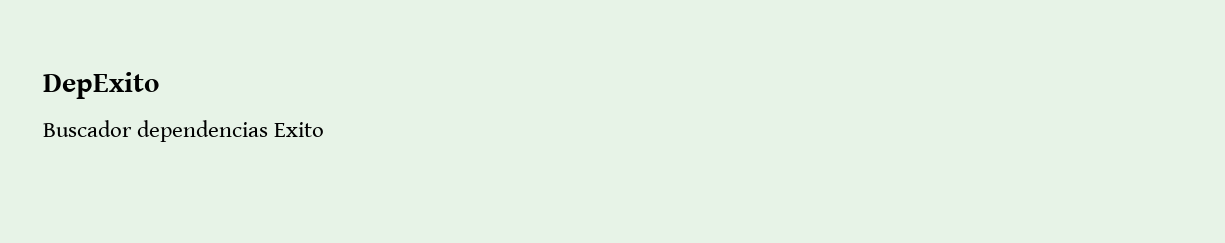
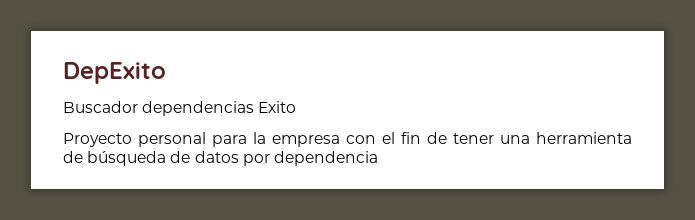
+ Proyecto personal para la empresa con el fin de tener una herramienta de búsqueda de datos por dependencia

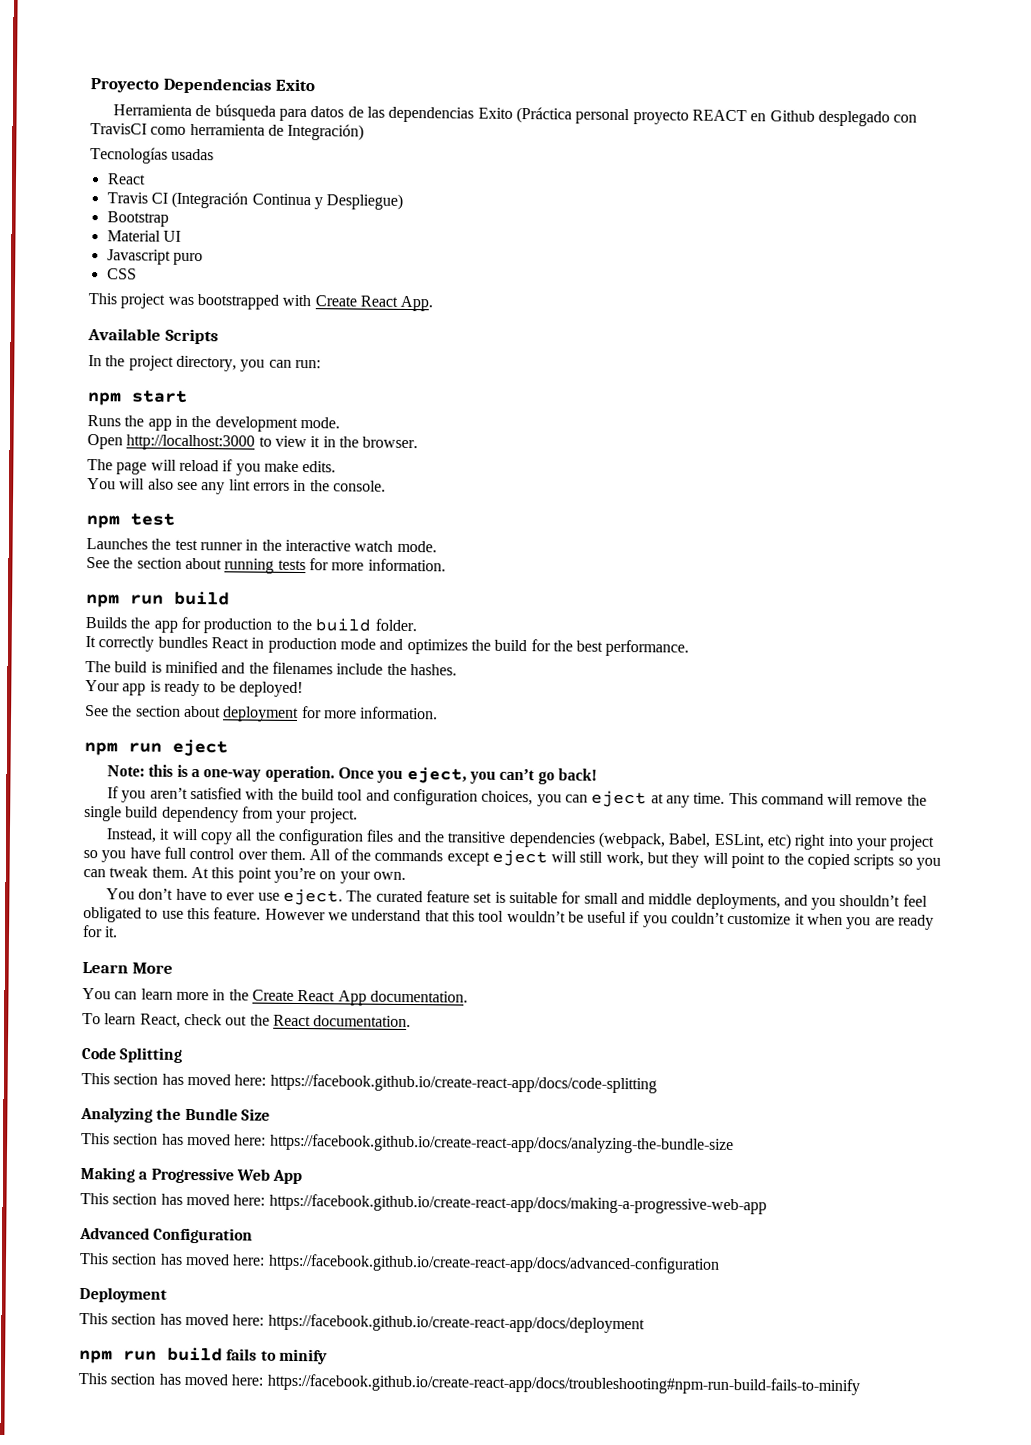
- DepExito
- Buscador dependencias Exito
- Proyecto personal para la empresa con el fin de tener una herramienta de búsqueda de datos por dependencia
+ Proyecto Dependencias Exito
+ Herramienta de búsqueda para datos de las dependencias Exito (Práctica personal proyecto REACT en Github desplegado con TravisCI como herramienta de Integración)
+ Tecnologías usadas
+ React
+ Travis CI (Integración Continua y Despliegue)
+ Bootstrap
+ Material UI
+ Javascript puro
+ CSS
+ This project was bootstrapped with Create React App.
+ Available Scripts
+ In the project directory, you can run:
+ npm start
+ Runs the app in the development mode.
+ Open http://localhost:3000 to view it in the browser.
+ The page will reload if you make edits.
+ You will also see any lint errors in the console.
+ npm test
+ Launches the test runner in the interactive watch mode.
+ See the section about running tests for more information.
+ npm run build
+ Builds the app for production to the build folder.
+ It correctly bundles React in production mode and optimizes the build for the best performance.
+ The build is minified and the filenames include the hashes.
+ Your app is ready to be deployed!
+ See the section about deployment for more information.
+ npm run eject
+ Note: this is a one-way operation. Once you eject, you can’t go back!
+ If you aren’t satisfied with the build tool and configuration choices, you can eject at any time. This command will remove the single build dependency from your project.
+ Instead, it will copy all the configuration files and the transitive dependencies (webpack, Babel, ESLint, etc) right into your project so you have full control over them. All of the commands except eject will still work, but they will point to the copied scripts so you can tweak them. At this point you’re on your own.
+ You don’t have to ever use eject. The curated feature set is suitable for small and middle deployments, and you shouldn’t feel obligated to use this feature. However we understand that this tool wouldn’t be useful if you couldn’t customize it when you are ready for it.
+ Learn More
+ You can learn more in the Create React App documentation.
+ To learn React, check out the React documentation.
+ Code Splitting
+ This section has moved here: https://facebook.github.io/create-react-app/docs/code-splitting
+ Analyzing the Bundle Size
+ This section has moved here: https://facebook.github.io/create-react-app/docs/analyzing-the-bundle-size
+ Making a Progressive Web App
+ This section has moved here: https://facebook.github.io/create-react-app/docs/making-a-progressive-web-app
+ Advanced Configuration
+ This section has moved here: https://facebook.github.io/create-react-app/docs/advanced-configuration
+ Deployment
+ This section has moved here: https://facebook.github.io/create-react-app/docs/deployment
+ npm run build fails to minify
+ This section has moved here: https://facebook.github.io/create-react-app/docs/troubleshooting#npm-run-build-fails-to-minify

